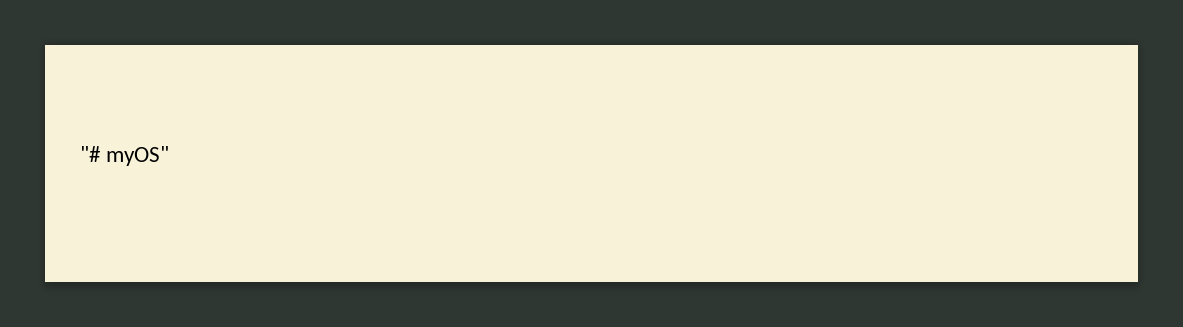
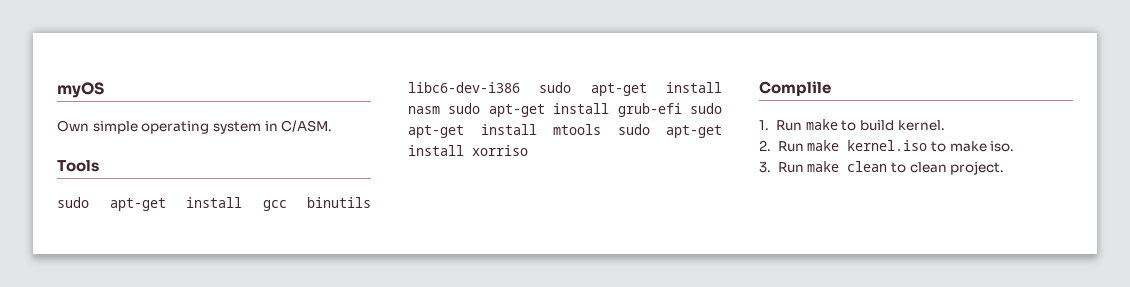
- "# myOS"
+ myOS
+ Own simple operating system in C/ASM.
+ Tools
+ sudo apt-get install gcc binutils libc6-dev-i386 sudo apt-get install nasm sudo apt-get install grub-efi sudo apt-get install mtools sudo apt-get install xorriso
+ Complile
+ 1. Run make to build kernel.
+ 2. Run make kernel.iso to make iso.
+ 3. Run make clean to clean project.

